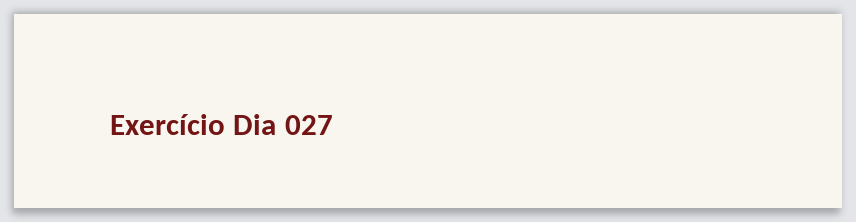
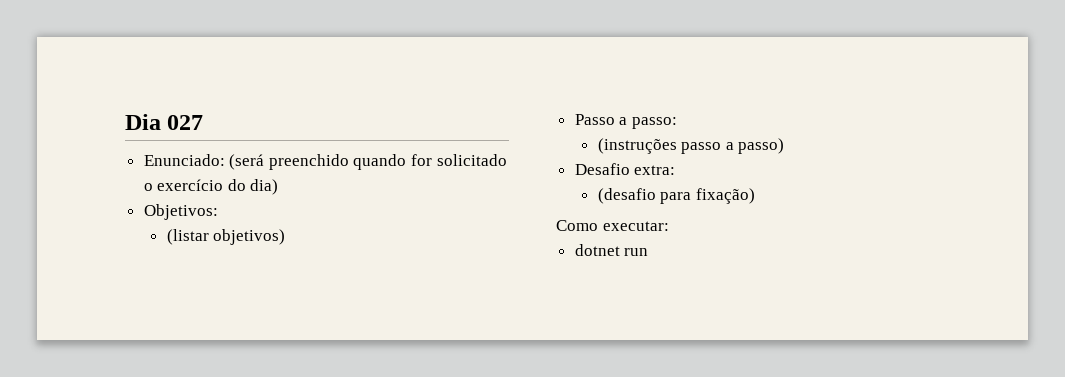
- Exercício Dia 027
+ Dia 027
+ Enunciado: (será preenchido quando for solicitado o exercício do dia)
+ Objetivos:
+ (listar objetivos)
+ Passo a passo:
+ (instruções passo a passo)
+ Desafio extra:
+ (desafio para fixação)
+ Como executar:
+ dotnet run

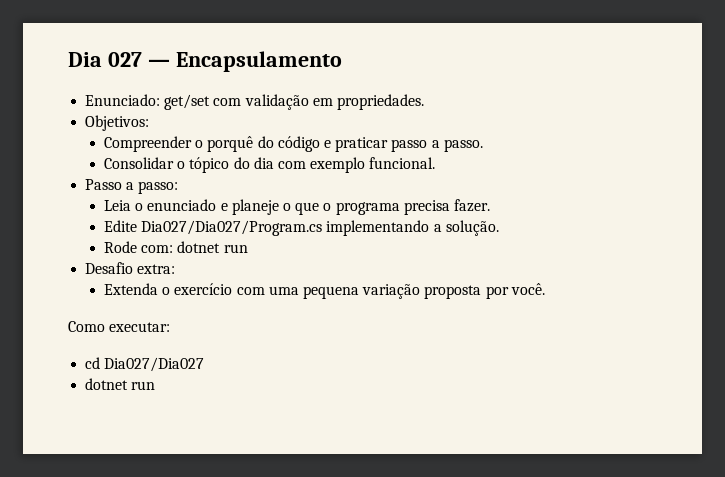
- Dia 027
+ Dia 027 — Encapsulamento
- Enunciado: (será preenchido quando for solicitado o exercício do dia)
+ Enunciado: get/set com validação em propriedades.
  Objetivos:
- (listar objetivos)
+ Compreender o porquê do código e praticar passo a passo.
+ Consolidar o tópico do dia com exemplo funcional.
  Passo a passo:
- (instruções passo a passo)
+ Leia o enunciado e planeje o que o programa precisa fazer.
+ Edite Dia027/Dia027/Program.cs implementando a solução.
+ Rode com: dotnet run
  Desafio extra:
- (desafio para fixação)
+ Extenda o exercício com uma pequena variação proposta por você.
+ cd Dia027/Dia027

